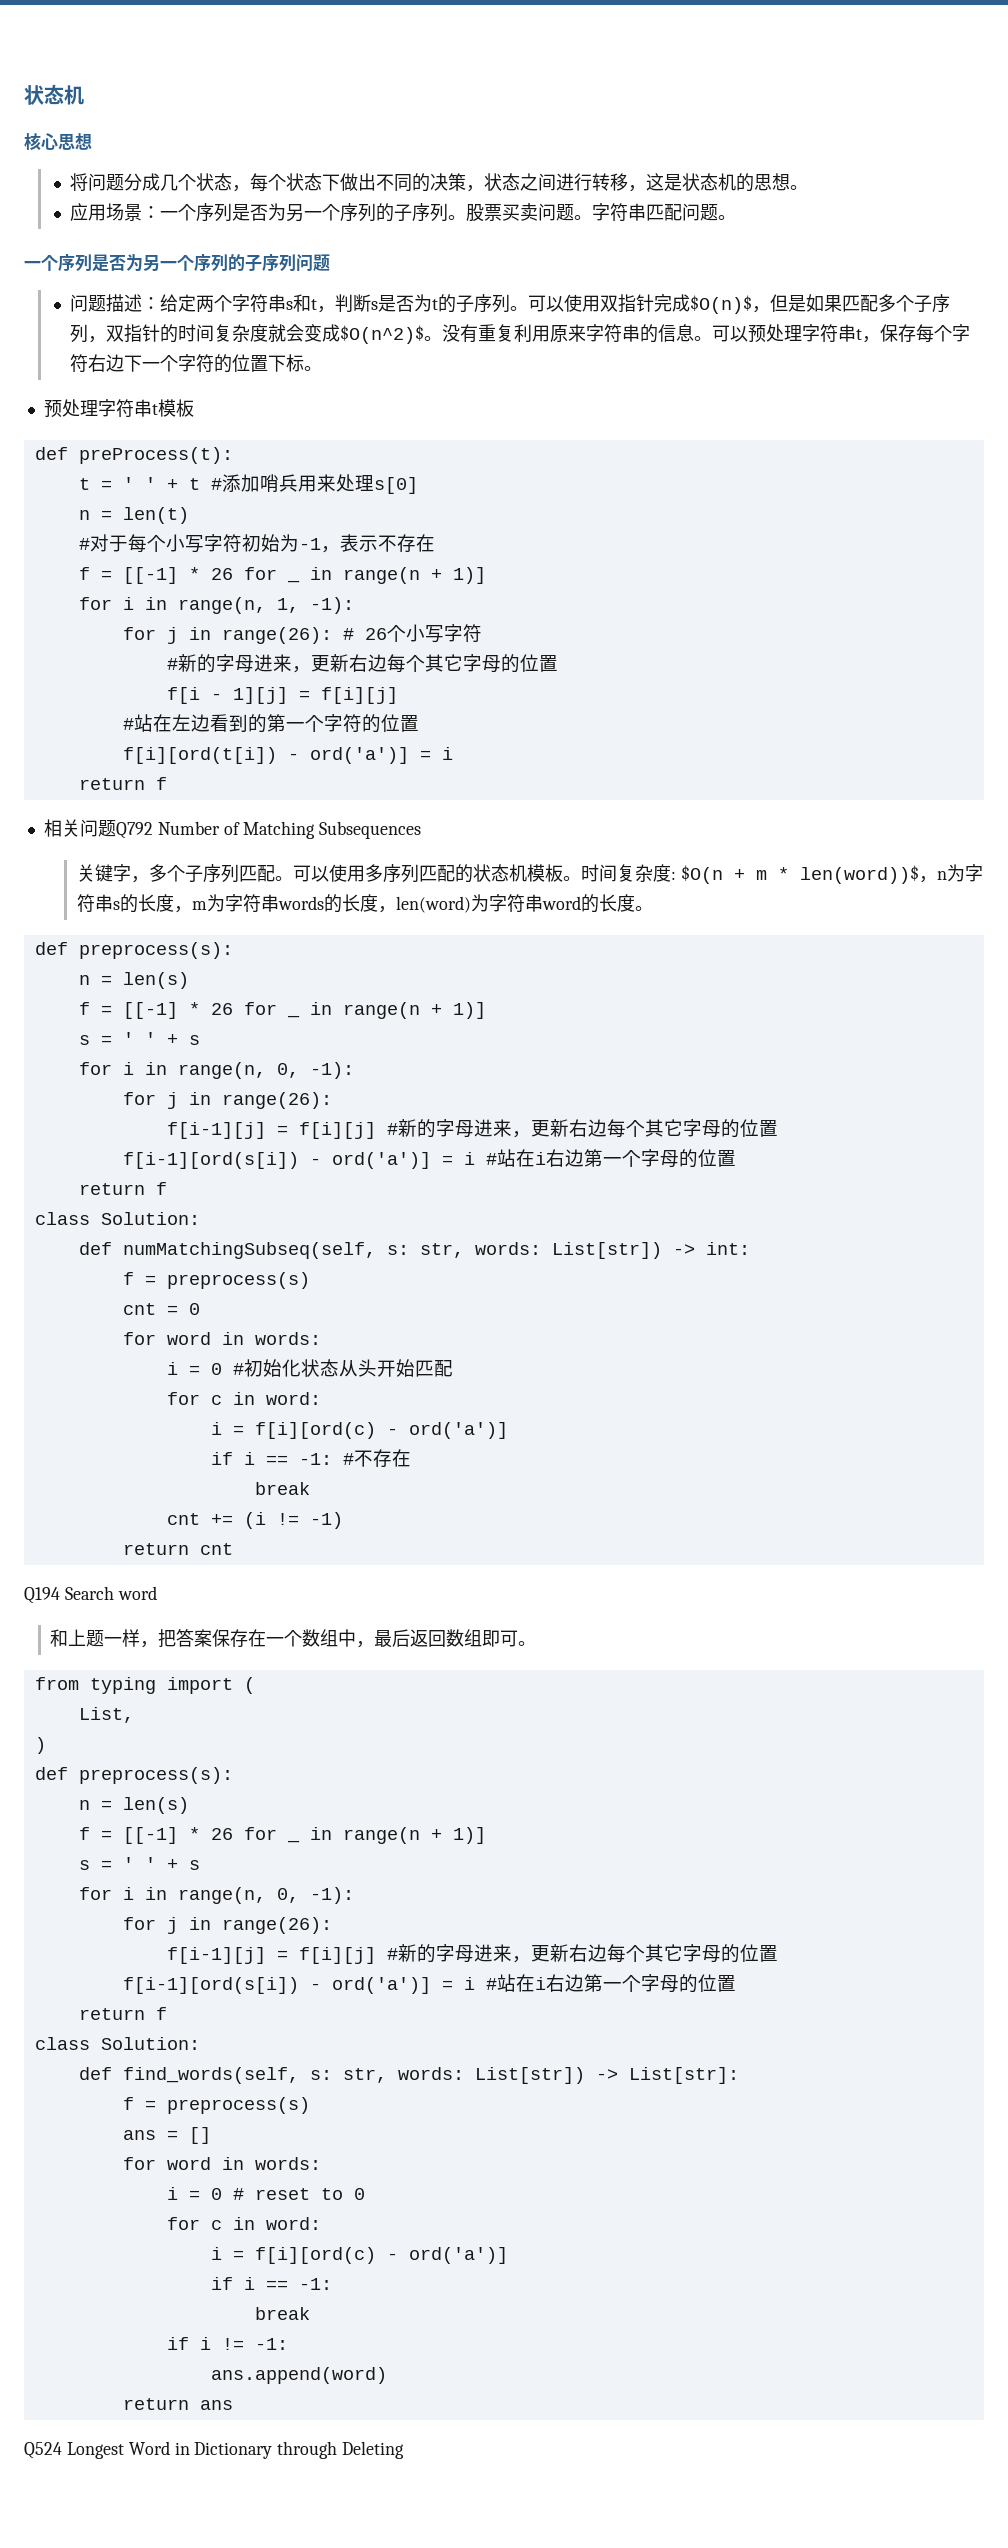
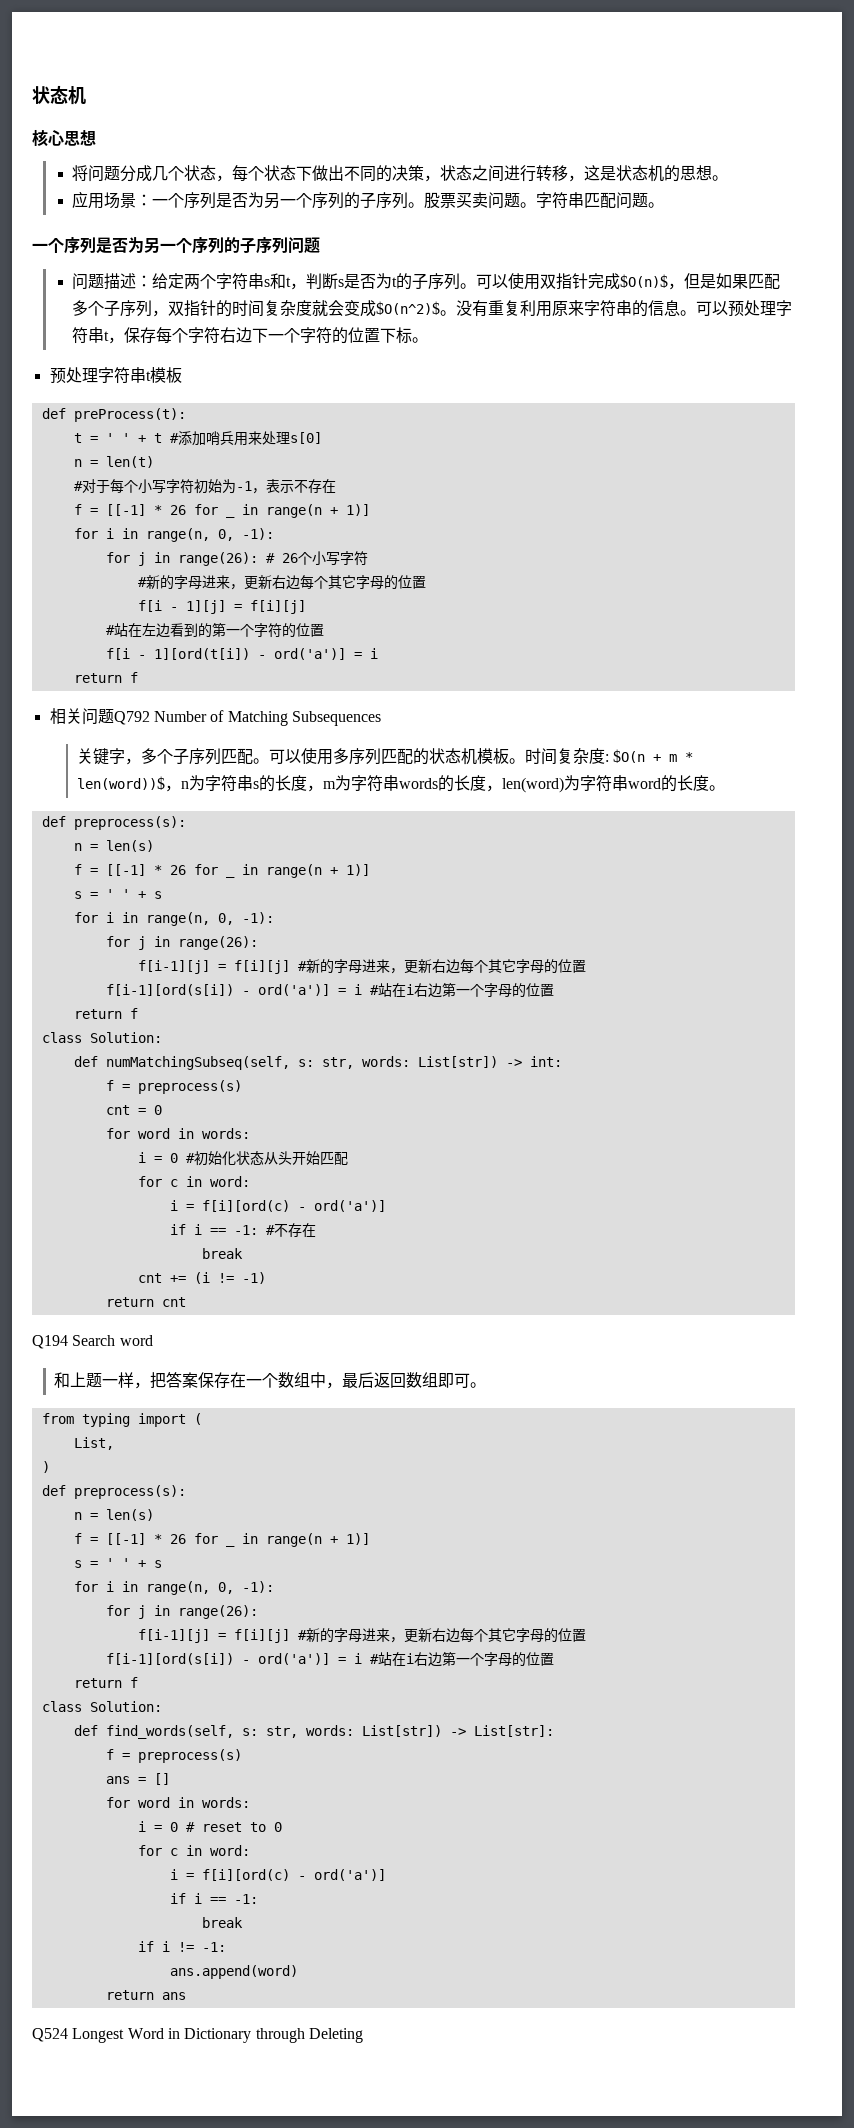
  #对于每个小写字符初始为-1，表示不存在
  f = [[-1] * 26 for _ in range(n + 1)]
- for i in range(n, 1, -1):
+ for i in range(n, 0, -1):
- f[i][ord(t[i]) - ord('a')] = i
+ f[i - 1][ord(t[i]) - ord('a')] = i

